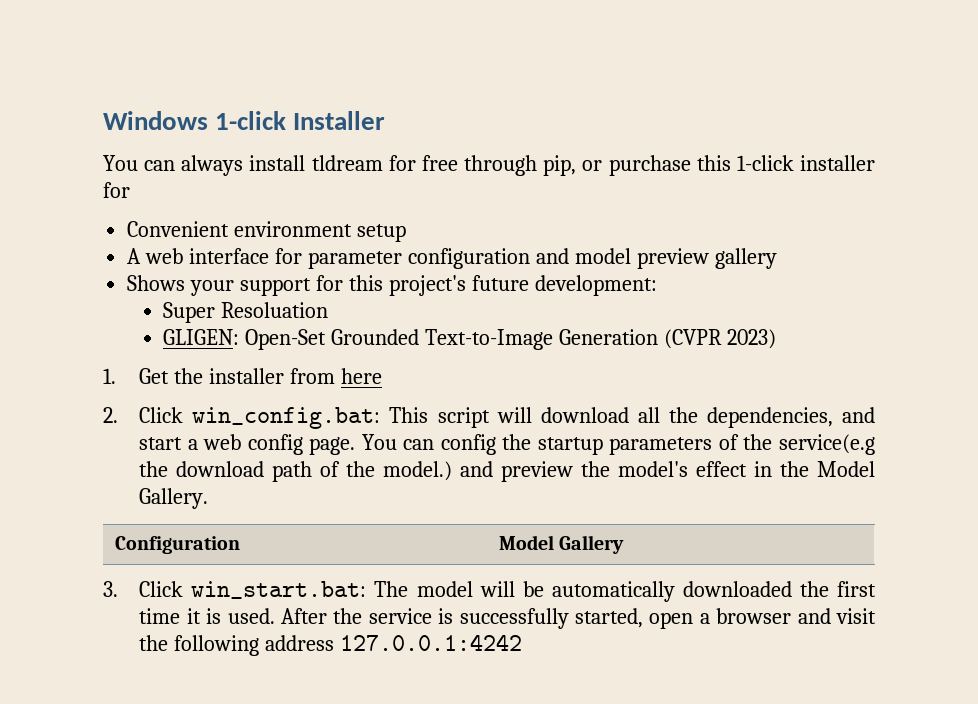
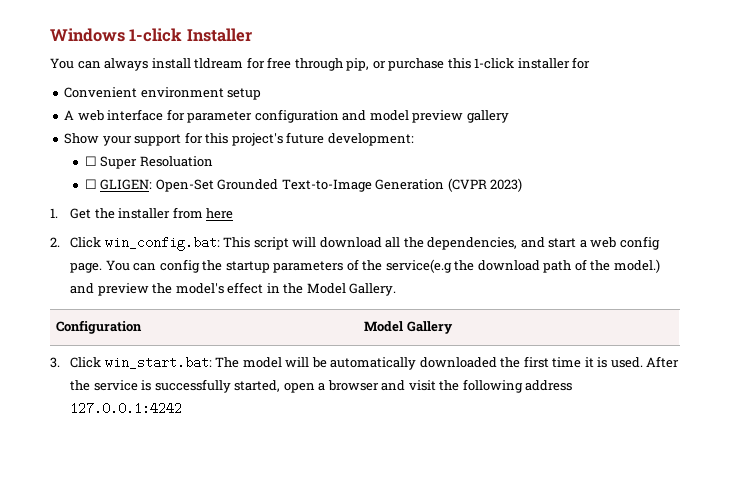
- Shows your support for this project's future development:
+ Show your support for this project's future development:
- Super Resoluation
+ ☐ Super Resoluation
- GLIGEN: Open-Set Grounded Text-to-Image Generation (CVPR 2023)
+ ☐ GLIGEN: Open-Set Grounded Text-to-Image Generation (CVPR 2023)

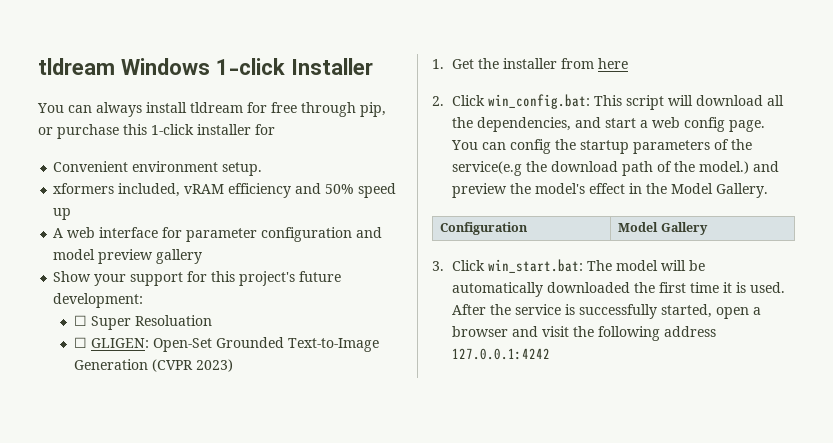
- Windows 1-click Installer
+ tldream Windows 1-click Installer
- Convenient environment setup
+ Convenient environment setup.
+ xformers included, vRAM efficiency and 50% speed up

